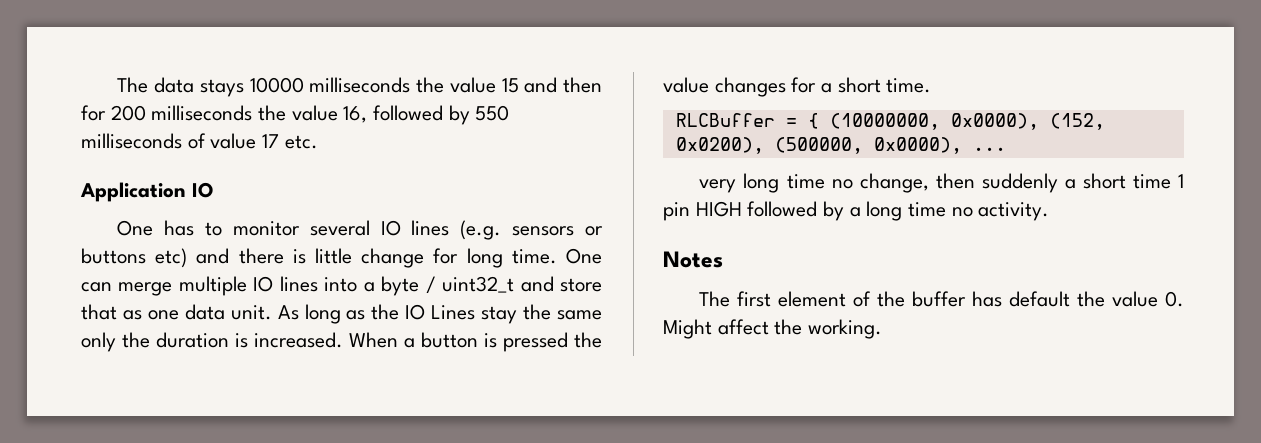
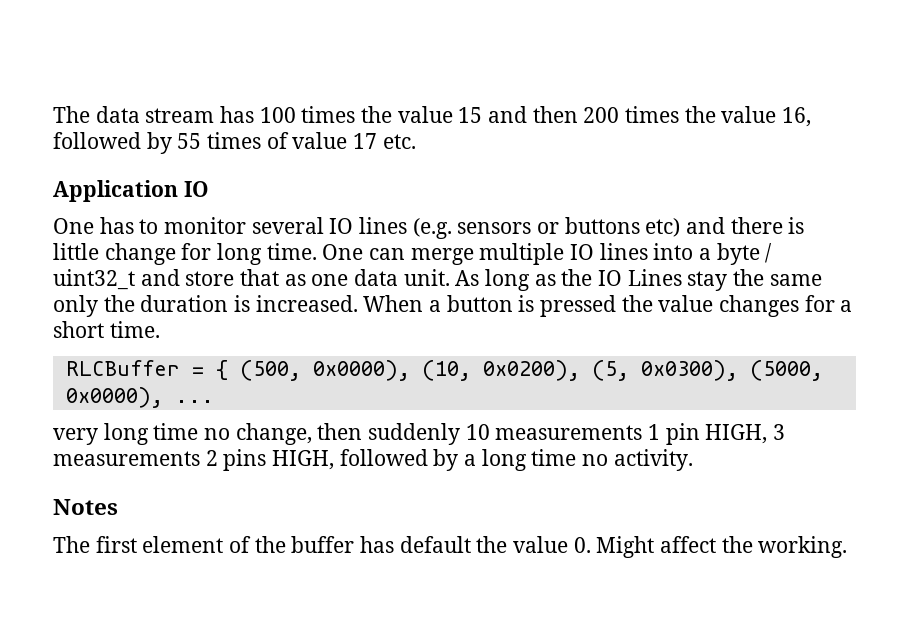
- The data stays 10000 milliseconds the value 15 and then for 200 milliseconds the value 16, followed by 550 milliseconds of value 17 etc.
+ The data stream has 100 times the value 15 and then 200 times the value 16, followed by 55 times of value 17 etc.
- RLCBuffer = { (10000000, 0x0000), (152, 0x0200), (500000, 0x0000), ...
+ RLCBuffer = { (500, 0x0000), (10, 0x0200), (5, 0x0300), (5000, 0x0000), ...
- very long time no change, then suddenly a short time 1 pin HIGH followed by a long time no activity.
+ very long time no change, then suddenly 10 measurements 1 pin HIGH, 3 measurements 2 pins HIGH, followed by a long time no activity.

